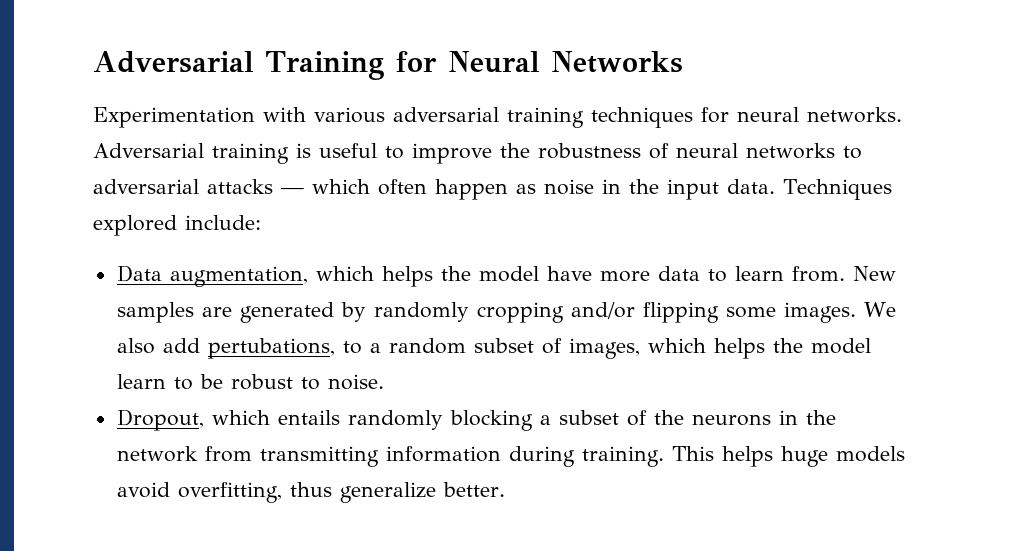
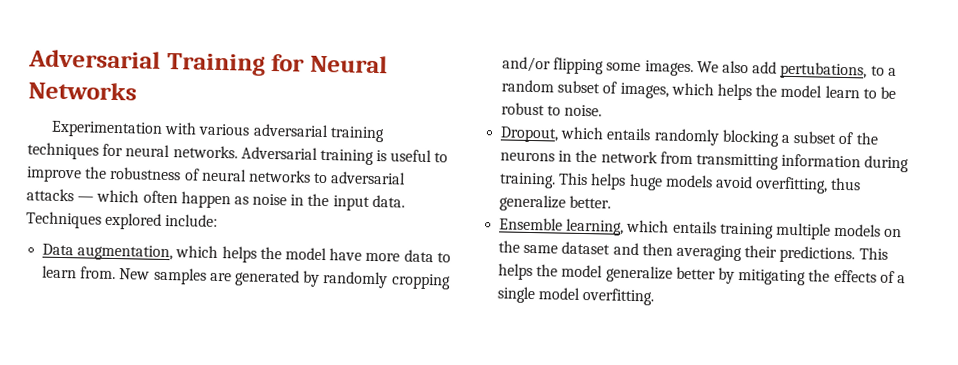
+ Ensemble learning, which entails training multiple models on the same dataset and then averaging their predictions. This helps the model generalize better by mitigating the effects of a single model overfitting.

